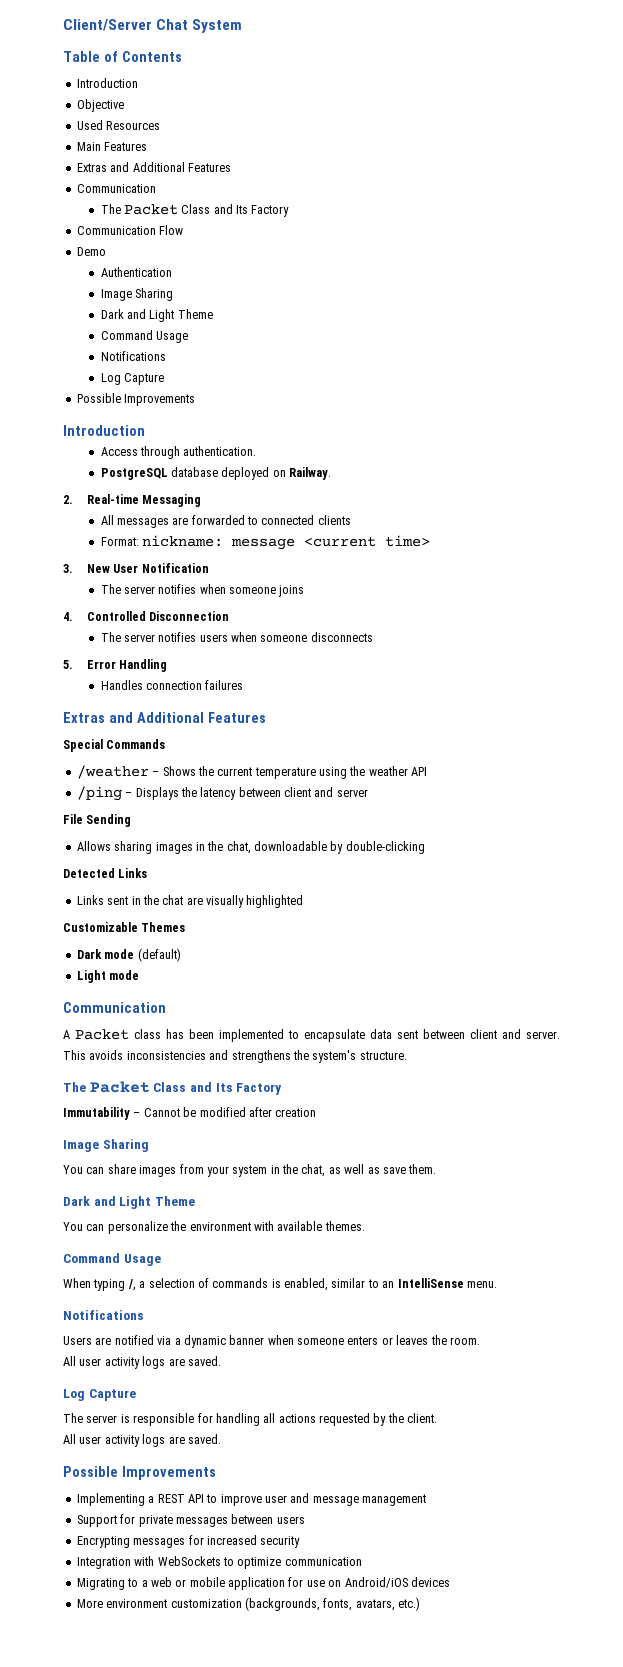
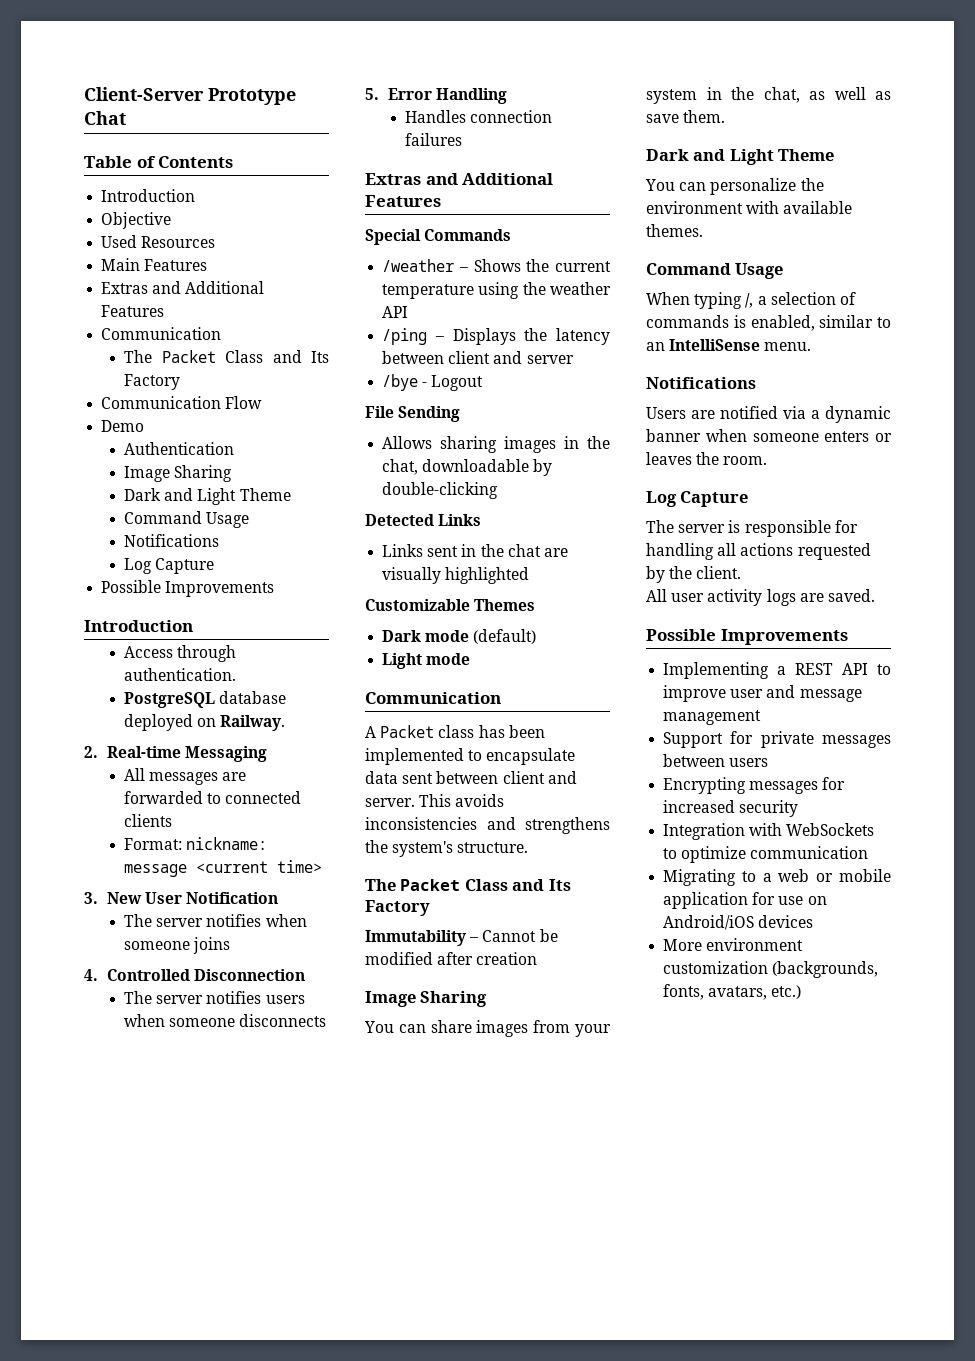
- Client/Server Chat System
+ Client-Server Prototype Chat
+ /bye - Logout
  Users are notified via a dynamic banner when someone enters or leaves the room.
- All user activity logs are saved.

